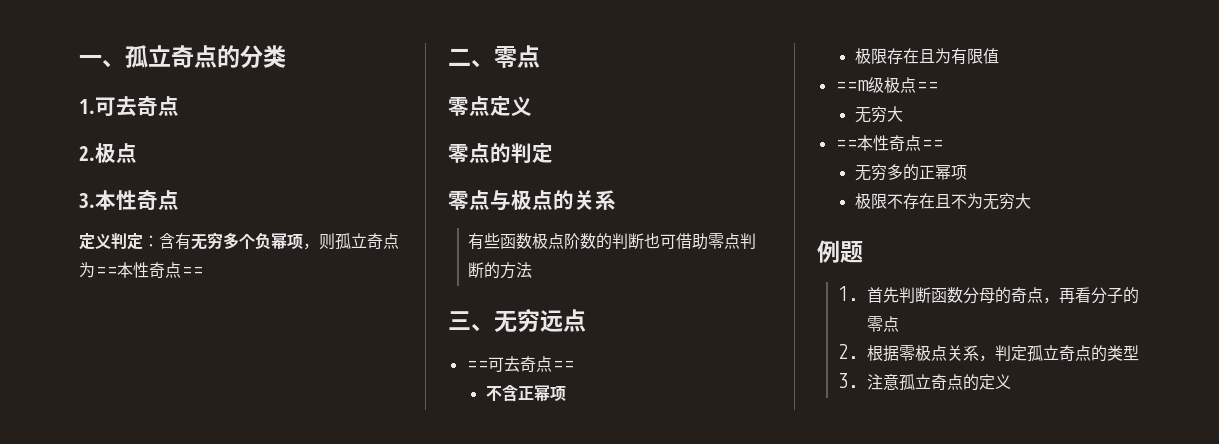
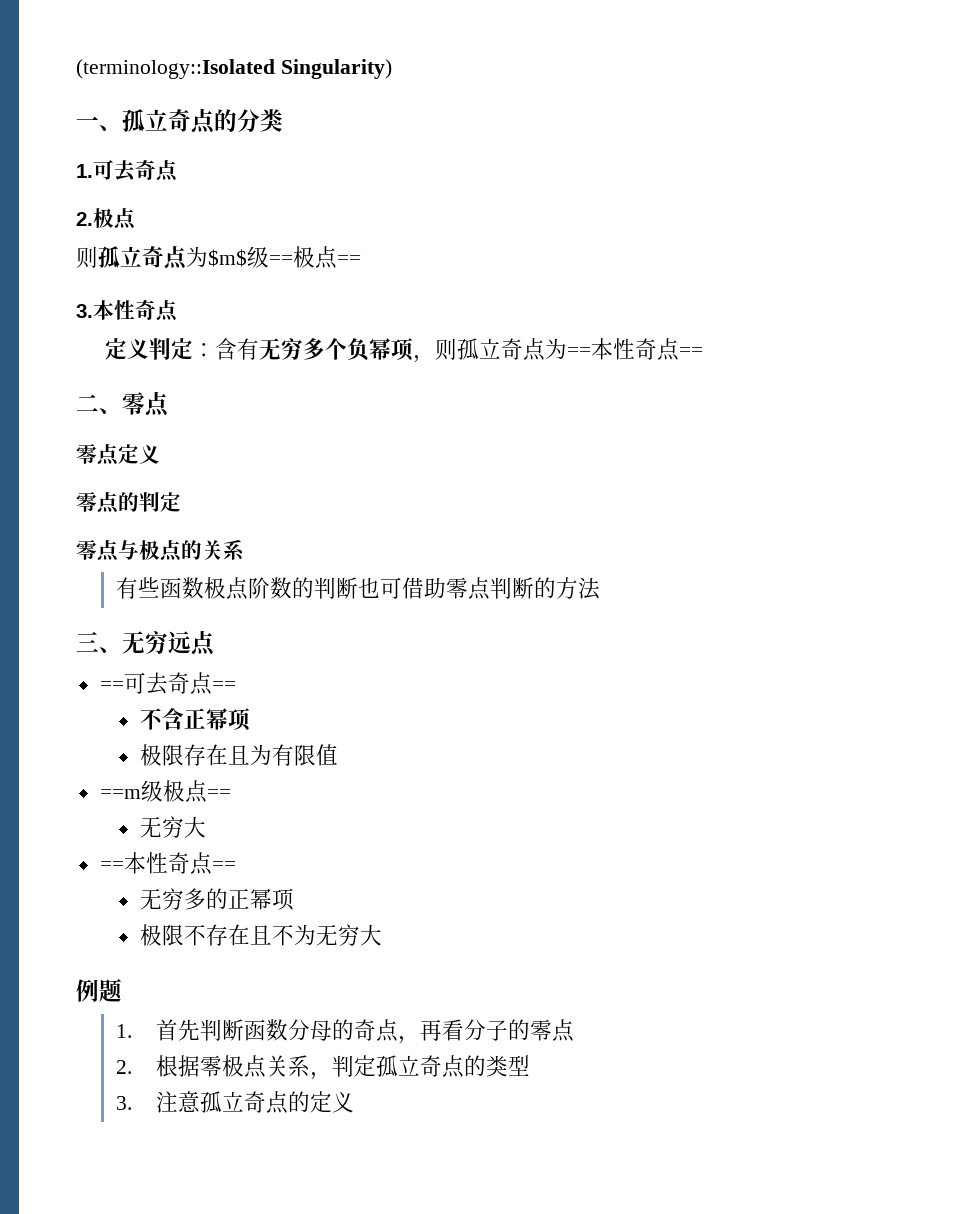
+ (terminology::Isolated Singularity)
+ 则孤立奇点为$m$级==极点==

